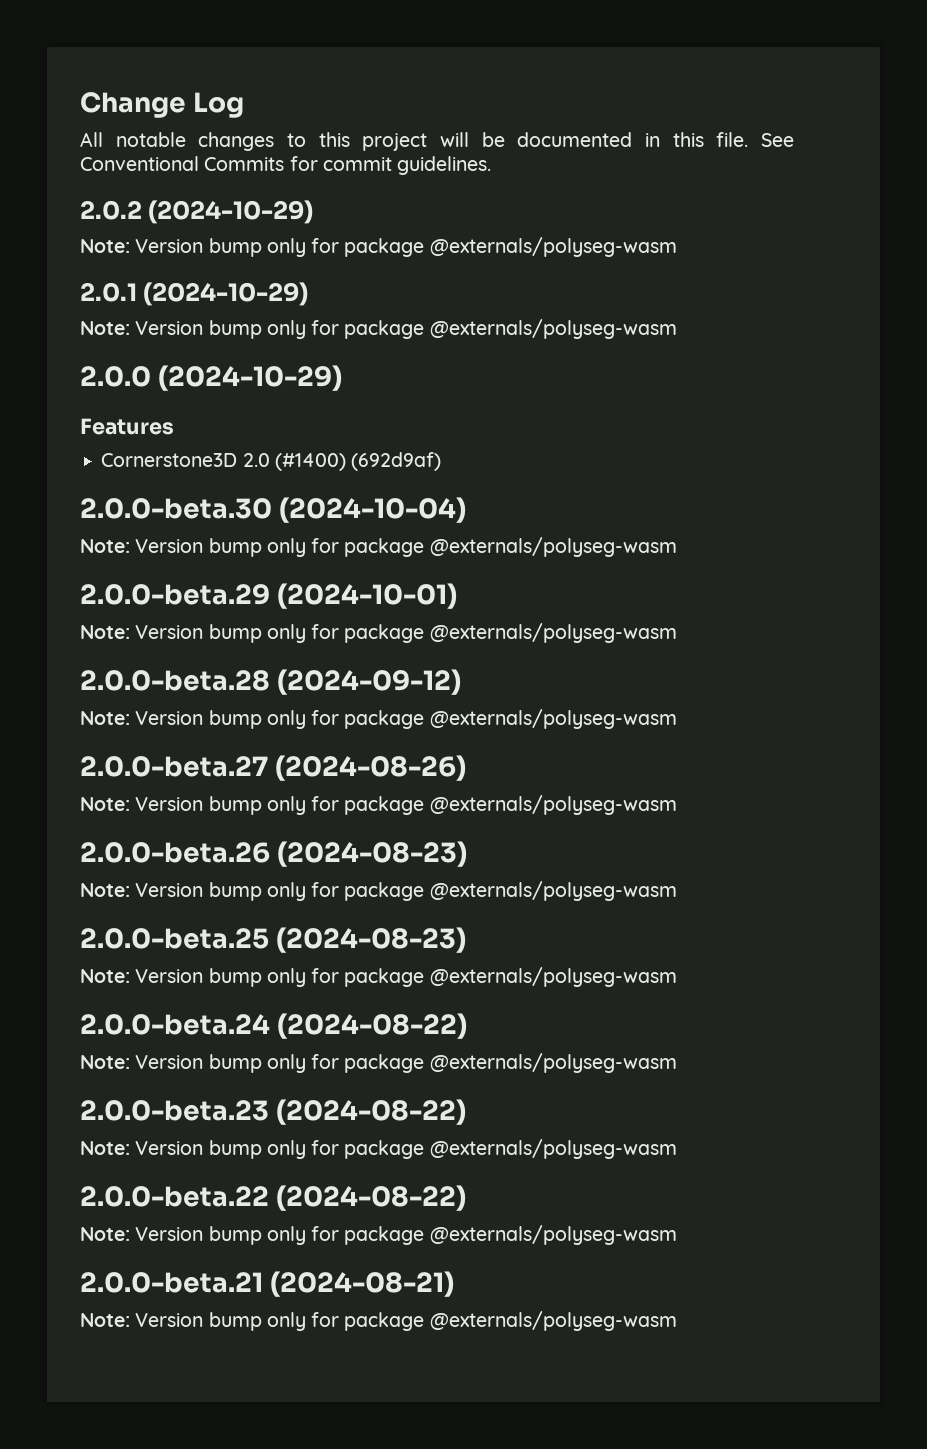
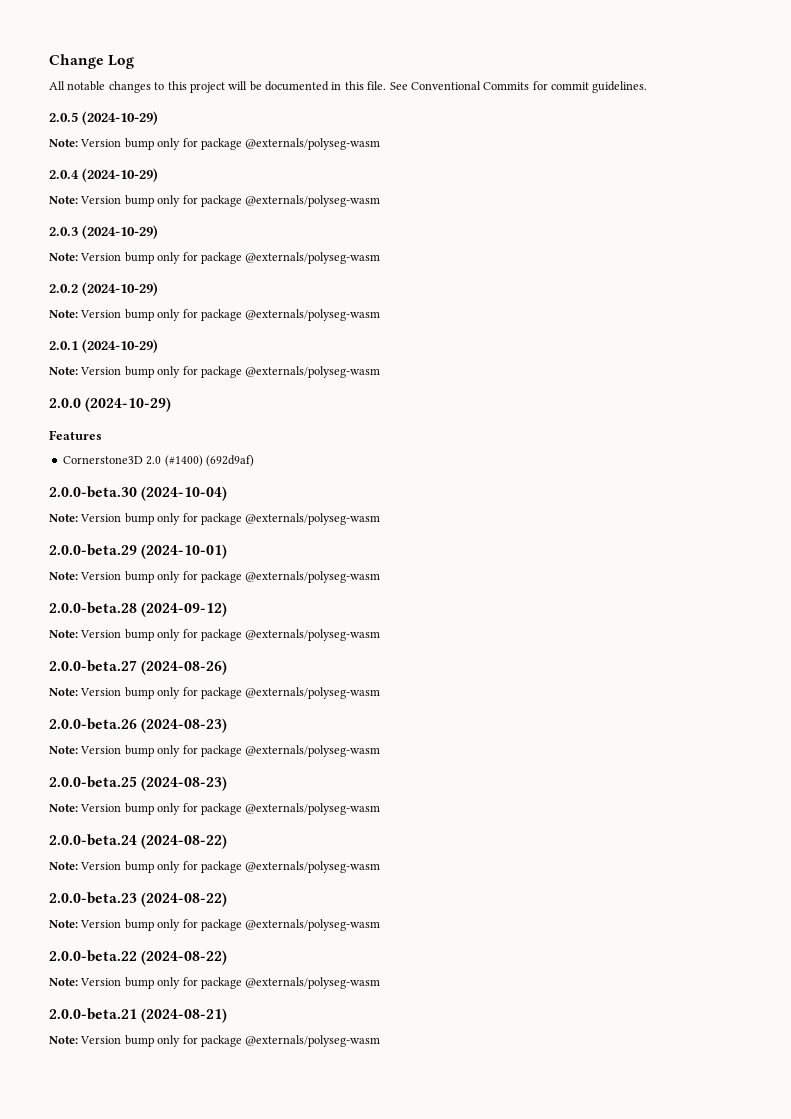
+ 2.0.5 (2024-10-29)
+ Note: Version bump only for package @externals/polyseg-wasm
+ 2.0.4 (2024-10-29)
+ Note: Version bump only for package @externals/polyseg-wasm
+ 2.0.3 (2024-10-29)
+ Note: Version bump only for package @externals/polyseg-wasm

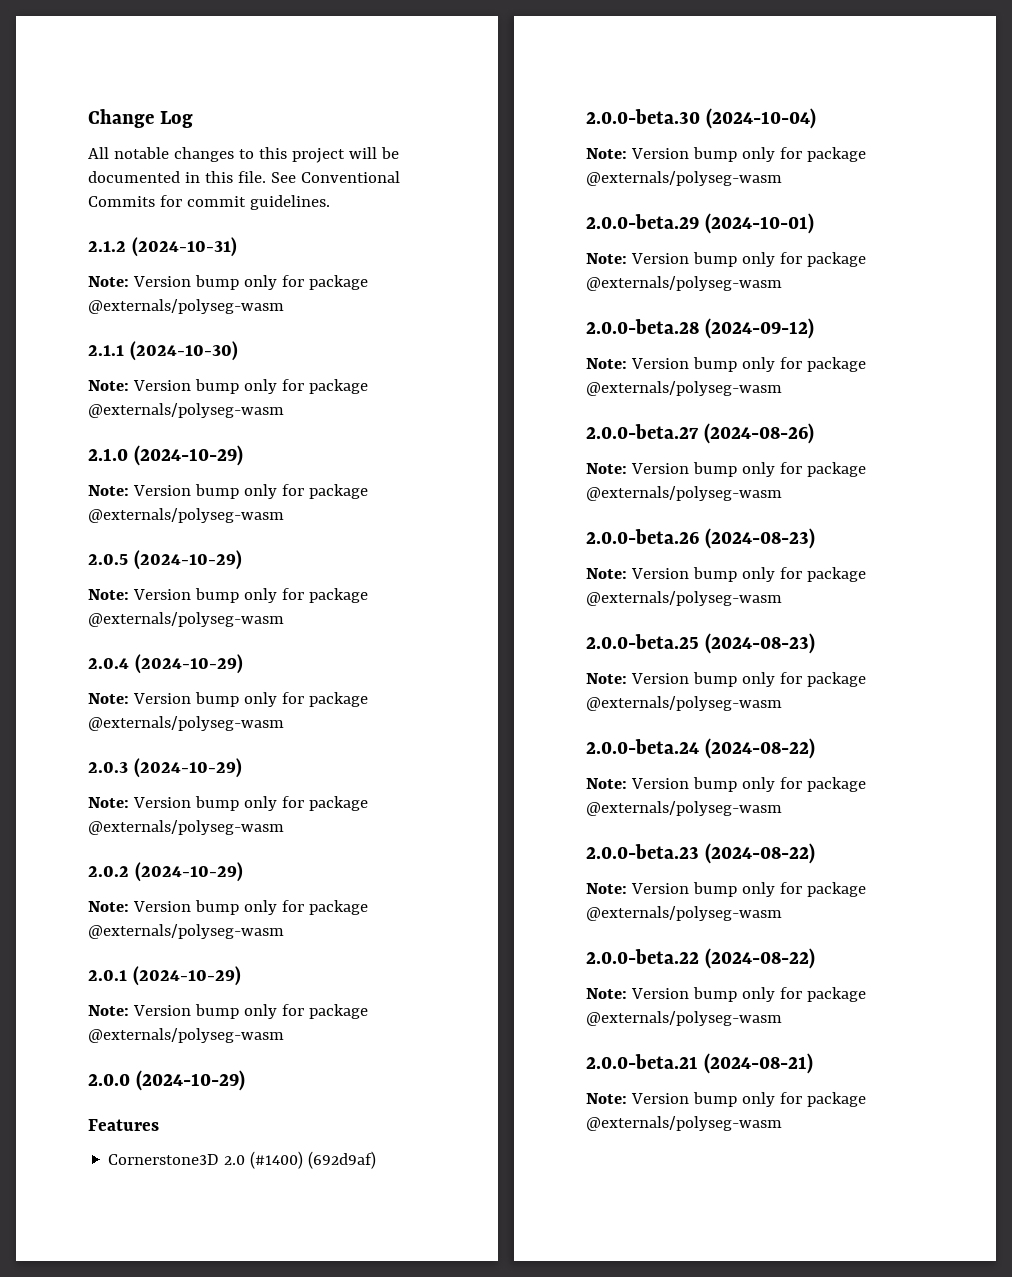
+ 2.1.2 (2024-10-31)
+ Note: Version bump only for package @externals/polyseg-wasm
+ 2.1.1 (2024-10-30)
+ Note: Version bump only for package @externals/polyseg-wasm
+ 2.1.0 (2024-10-29)
+ Note: Version bump only for package @externals/polyseg-wasm

